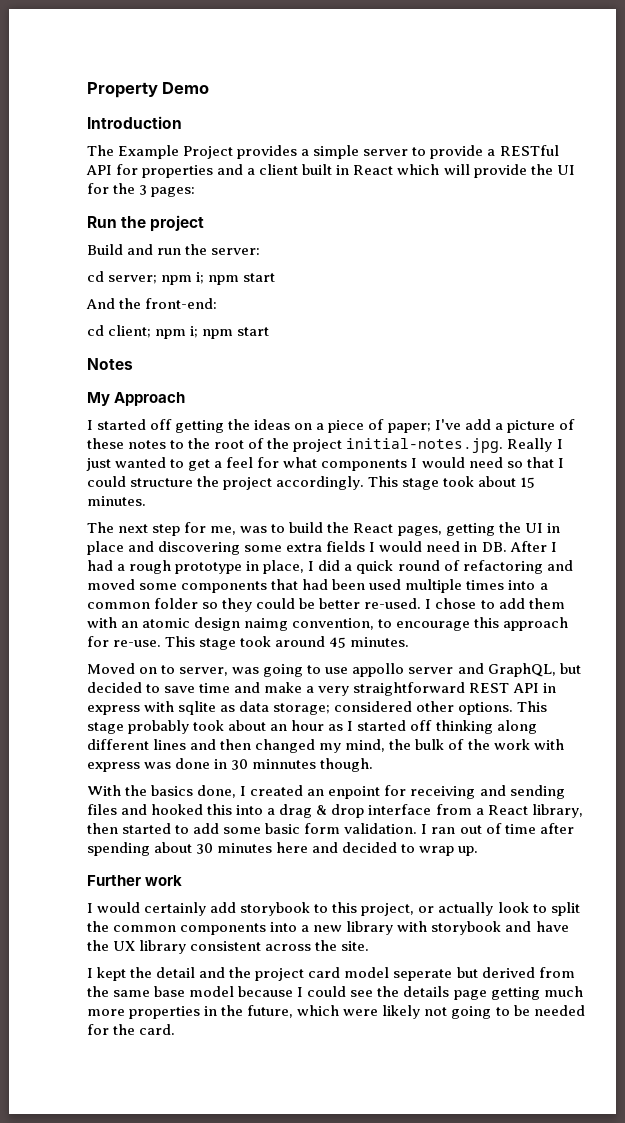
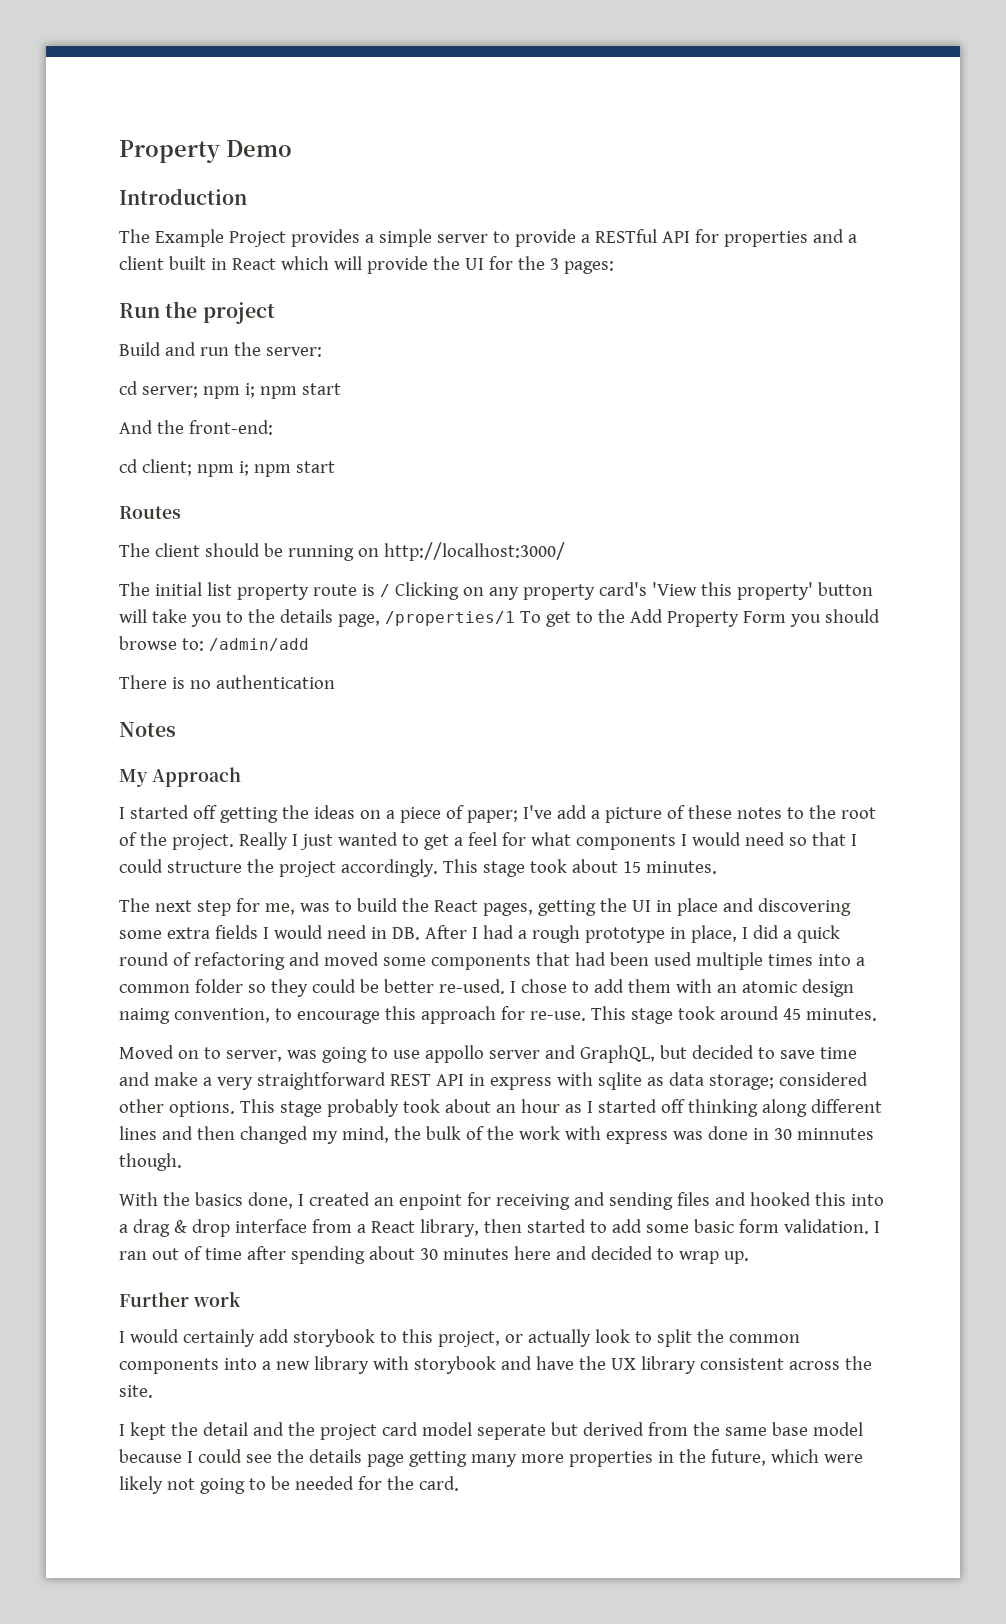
+ Routes
+ The client should be running on http://localhost:3000/
+ The initial list property route is / Clicking on any property card's 'View this property' button will take you to the details page, /properties/1 To get to the Add Property Form you should browse to: /admin/add
+ There is no authentication
- I started off getting the ideas on a piece of paper; I've add a picture of these notes to the root of the project initial-notes.jpg. Really I just wanted to get a feel for what components I would need so that I could structure the project accordingly.
+ I started off getting the ideas on a piece of paper; I've add a picture of these notes to the root of the project. Really I just wanted to get a feel for what components I would need so that I could structure the project accordingly.
- I kept the detail and the project card model seperate but derived from the same base model because I could see the details page getting much more properties in the future, which were likely not going to be needed for the card.
+ I kept the detail and the project card model seperate but derived from the same base model because I could see the details page getting many more properties in the future, which were likely not going to be needed for the card.

